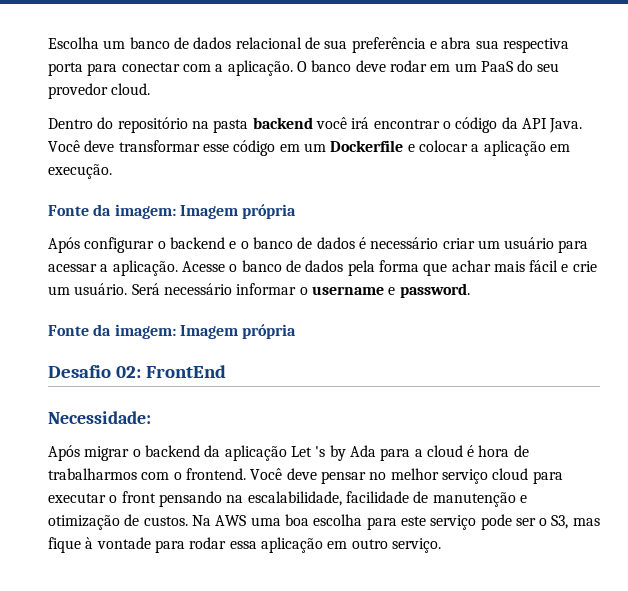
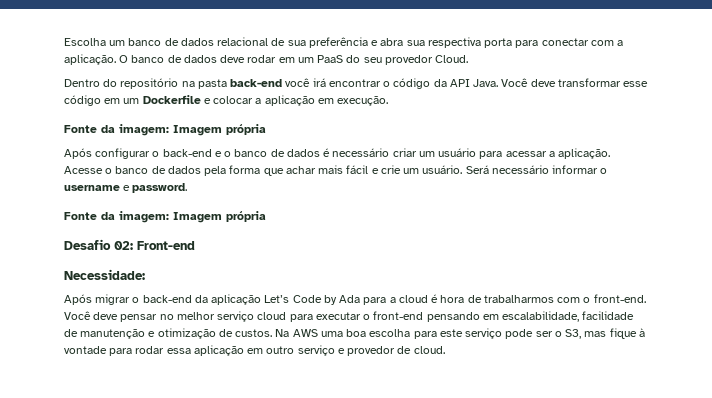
- O banco deve rodar em um PaaS do seu provedor cloud.
+ O banco de dados deve rodar em um PaaS do seu provedor Cloud.
- Dentro do repositório na pasta backend você irá encontrar o código da API Java.
+ Dentro do repositório na pasta back-end você irá encontrar o código da API Java.
- Após configurar o backend e o banco de dados é necessário criar um usuário para acessar a aplicação.
+ Após configurar o back-end e o banco de dados é necessário criar um usuário para acessar a aplicação.
- Desafio 02: FrontEnd
+ Desafio 02: Front-end
- Após migrar o backend da aplicação Let 's by Ada para a cloud é hora de trabalharmos com o frontend.
+ Após migrar o back-end da aplicação Let’s Code by Ada para a cloud é hora de trabalharmos com o front-end.
- Você deve pensar no melhor serviço cloud para executar o front pensando na escalabilidade, facilidade de manutenção e otimização de custos.
+ Você deve pensar no melhor serviço cloud para executar o front-end pensando em escalabilidade, facilidade de manutenção e otimização de custos.
- Na AWS uma boa escolha para este serviço pode ser o S3, mas fique à vontade para rodar essa aplicação em outro serviço.
+ Na AWS uma boa escolha para este serviço pode ser o S3, mas fique à vontade para rodar essa aplicação em outro serviço e provedor de cloud.

